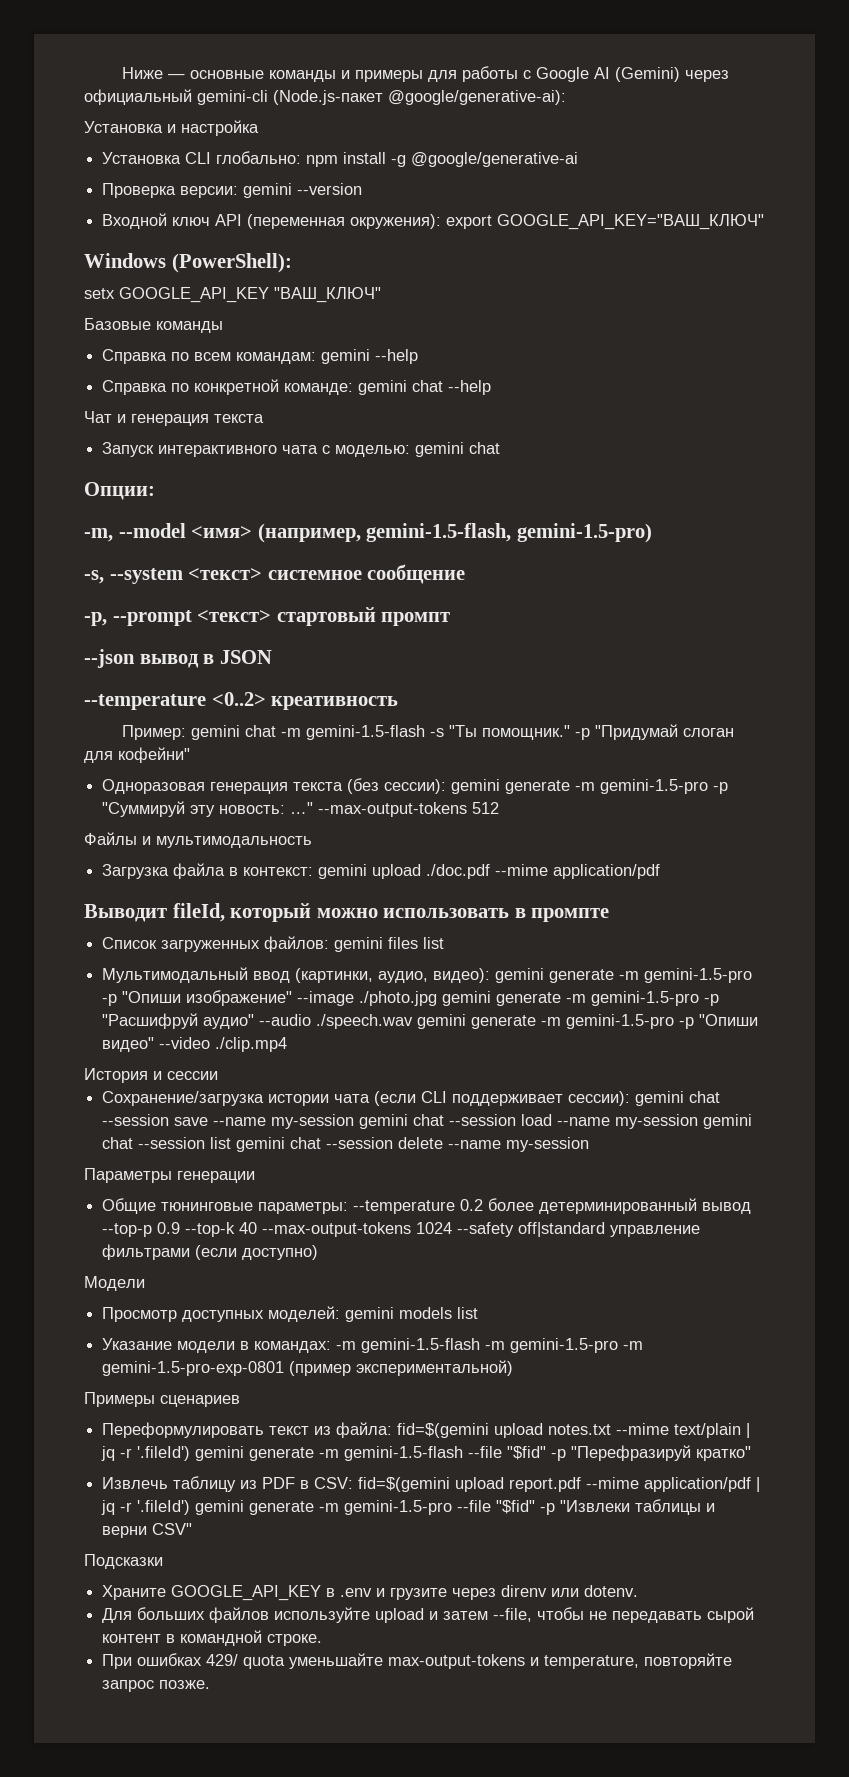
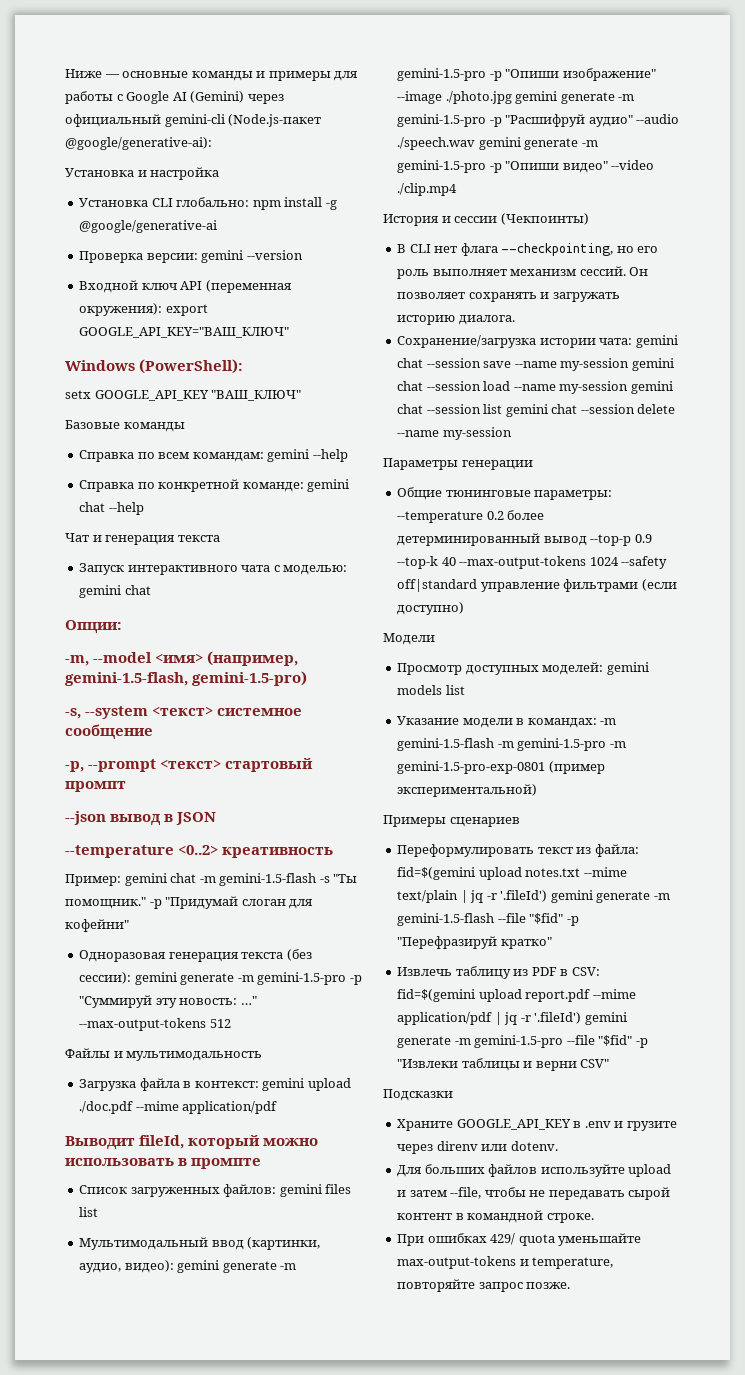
- История и сессии
- Сохранение/загрузка истории чата (если CLI поддерживает сессии): gemini chat --session save --name my-session gemini chat --session load --name my-session gemini chat --session list gemini chat --session delete --name my-session
+ История и сессии (Чекпоинты)
+ В CLI нет флага --checkpointing, но его роль выполняет механизм сессий. Он позволяет сохранять и загружать историю диалога.
+ Сохранение/загрузка истории чата: gemini chat --session save --name my-session gemini chat --session load --name my-session gemini chat --session list gemini chat --session delete --name my-session

